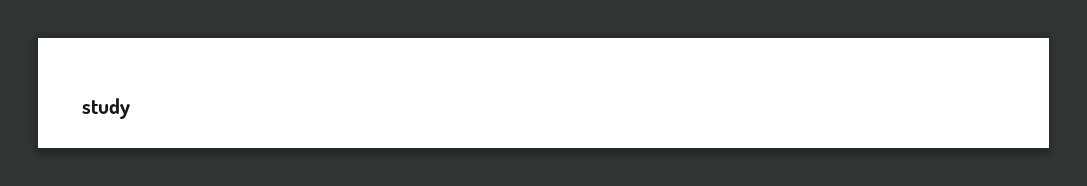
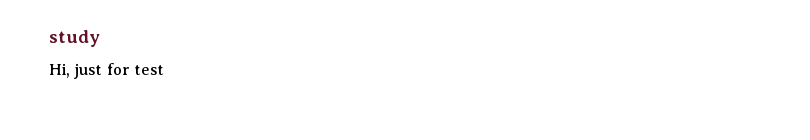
+ Hi, just for test

